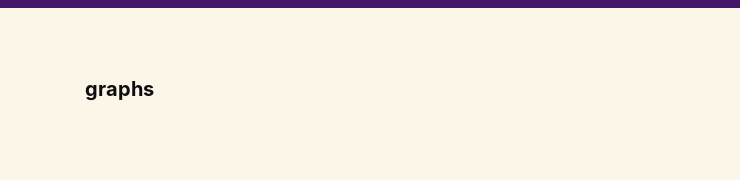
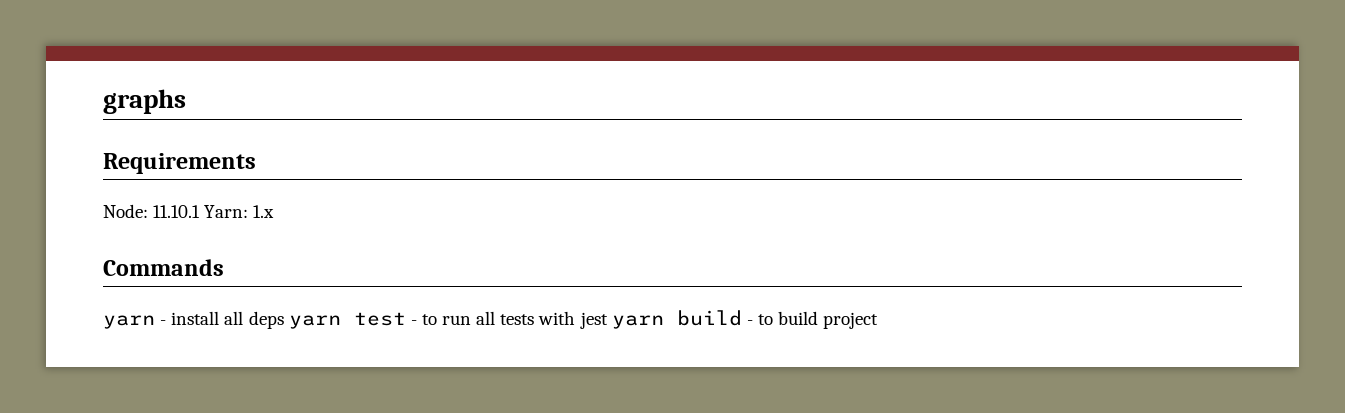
+ Requirements
+ Node: 11.10.1 Yarn: 1.x
+ Commands
+ yarn - install all deps yarn test - to run all tests with jest yarn build - to build project

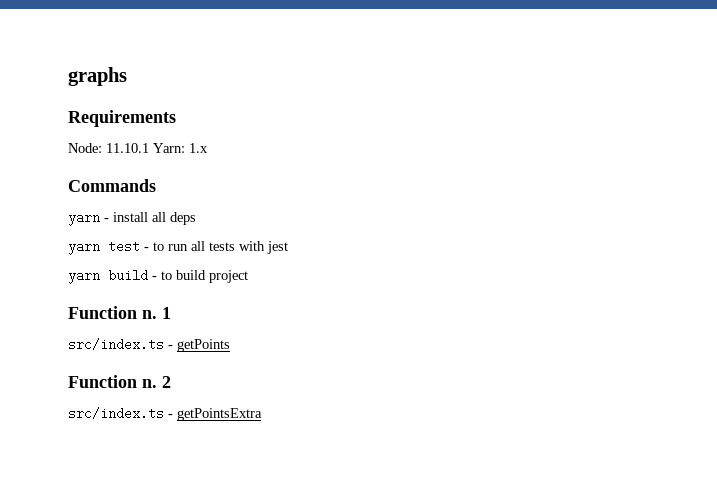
- yarn - install all deps yarn test - to run all tests with jest yarn build - to build project
+ yarn - install all deps
+ yarn test - to run all tests with jest
+ yarn build - to build project
+ Function n. 1
+ src/index.ts - getPoints
+ Function n. 2
+ src/index.ts - getPointsExtra

